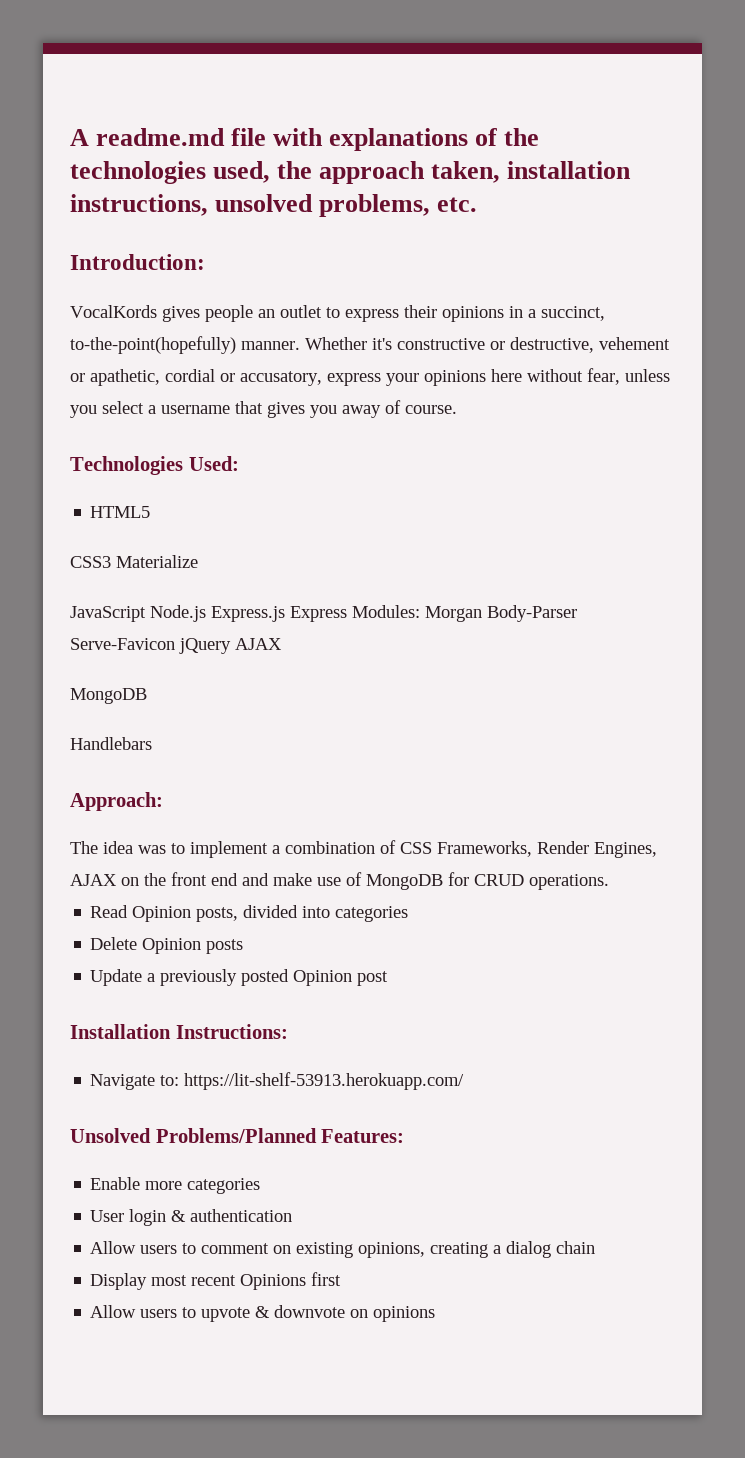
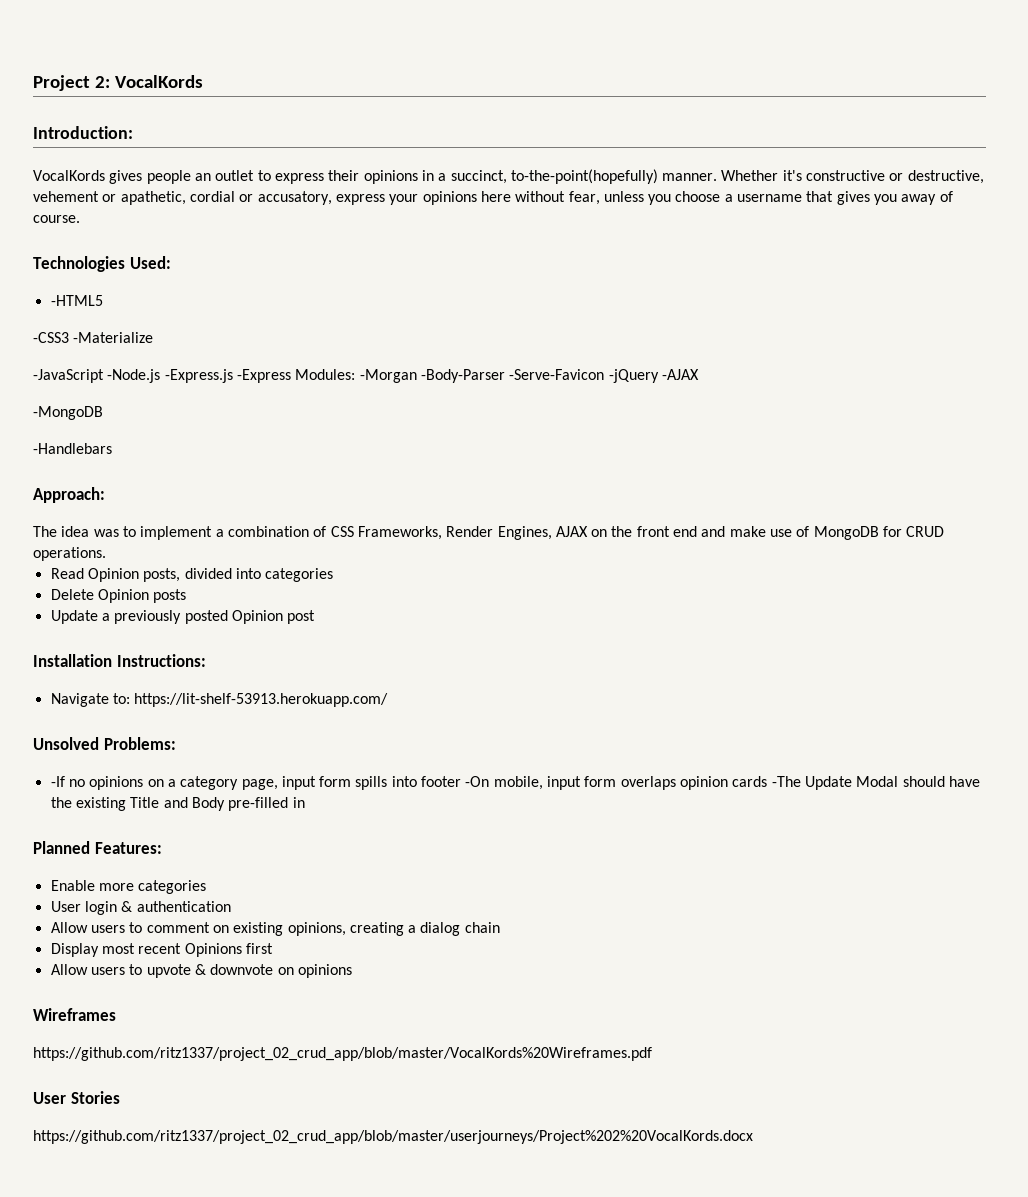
- A readme.md file with explanations of the technologies used, the approach taken, installation instructions, unsolved problems, etc.
+ Project 2: VocalKords
- Whether it's constructive or destructive, vehement or apathetic, cordial or accusatory, express your opinions here without fear, unless you select a username that gives you away of course.
+ Whether it's constructive or destructive, vehement or apathetic, cordial or accusatory, express your opinions here without fear, unless you choose a username that gives you away of course.
- HTML5
- CSS3 Materialize
- JavaScript Node.js Express.js Express Modules: Morgan Body-Parser Serve-Favicon jQuery AJAX
- MongoDB
- Handlebars
+ -HTML5
+ -CSS3 -Materialize
+ -JavaScript -Node.js -Express.js -Express Modules: -Morgan -Body-Parser -Serve-Favicon -jQuery -AJAX
+ -MongoDB
+ -Handlebars
- Unsolved Problems/Planned Features:
+ Unsolved Problems:
+ -If no opinions on a category page, input form spills into footer -On mobile, input form overlaps opinion cards -The Update Modal should have the existing Title and Body pre-filled in
+ Planned Features:
+ Wireframes
+ https://github.com/ritz1337/project_02_crud_app/blob/master/VocalKords%20Wireframes.pdf
+ User Stories
+ https://github.com/ritz1337/project_02_crud_app/blob/master/userjourneys/Project%202%20VocalKords.docx

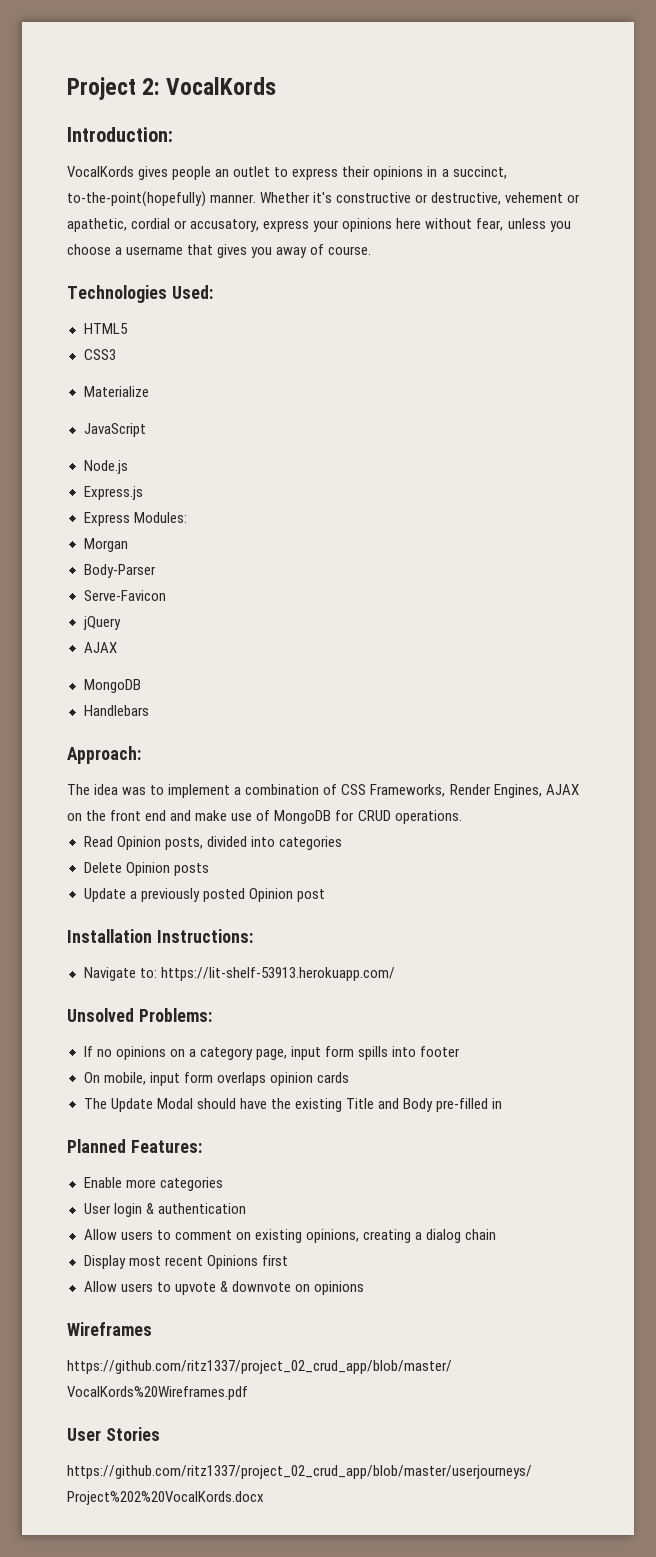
- -HTML5
- -CSS3 -Materialize
- -JavaScript -Node.js -Express.js -Express Modules: -Morgan -Body-Parser -Serve-Favicon -jQuery -AJAX
- -MongoDB
- -Handlebars
+ HTML5
+ CSS3
+ Materialize
+ JavaScript
+ Node.js
+ Express.js
+ Express Modules:
+ Morgan
+ Body-Parser
+ Serve-Favicon
+ jQuery
+ AJAX
+ MongoDB
+ Handlebars
- -If no opinions on a category page, input form spills into footer -On mobile, input form overlaps opinion cards -The Update Modal should have the existing Title and Body pre-filled in
+ If no opinions on a category page, input form spills into footer
+ On mobile, input form overlaps opinion cards
+ The Update Modal should have the existing Title and Body pre-filled in

